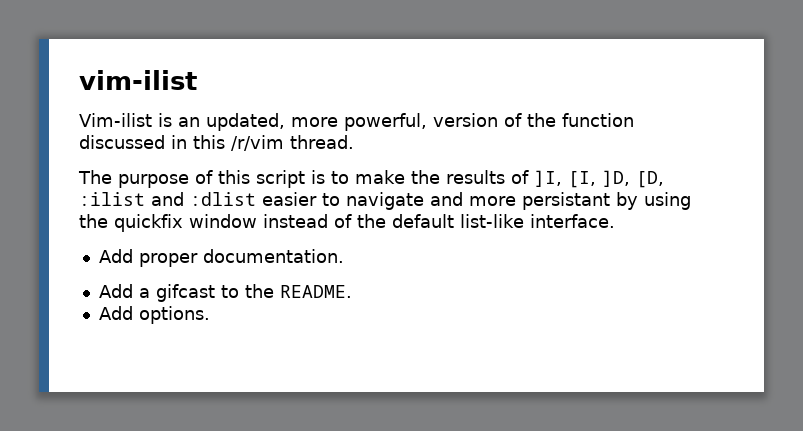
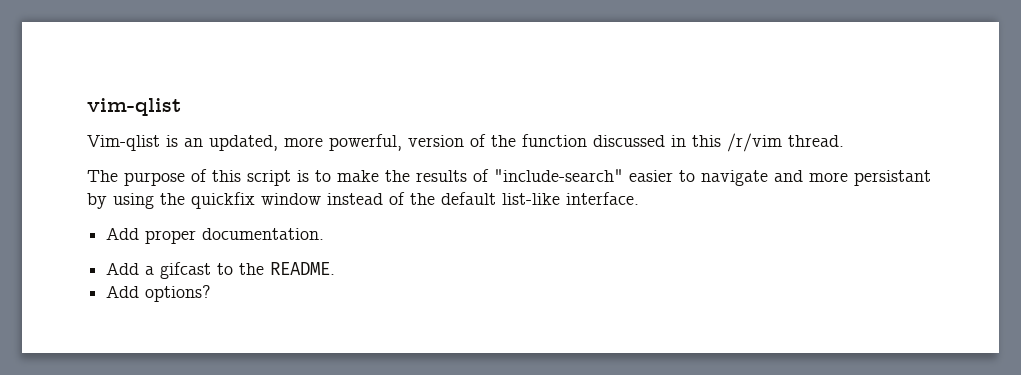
- vim-ilist
- Vim-ilist is an updated, more powerful, version of the function discussed in this /r/vim thread.
+ vim-qlist
+ Vim-qlist is an updated, more powerful, version of the function discussed in this /r/vim thread.
- The purpose of this script is to make the results of ]I, [I, ]D, [D, :ilist and :dlist easier to navigate and more persistant by using the quickfix window instead of the default list-like interface.
+ The purpose of this script is to make the results of "include-search" easier to navigate and more persistant by using the quickfix window instead of the default list-like interface.
- Add options.
+ Add options?

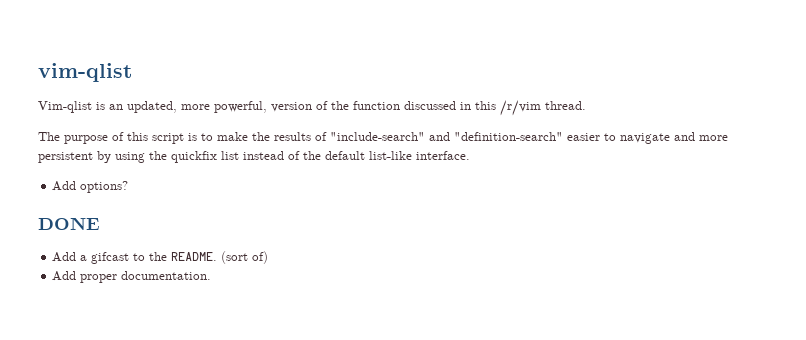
- The purpose of this script is to make the results of "include-search" easier to navigate and more persistant by using the quickfix window instead of the default list-like interface.
+ The purpose of this script is to make the results of "include-search" and "definition-search" easier to navigate and more persistent by using the quickfix list instead of the default list-like interface.
- Add proper documentation.
+ Add options?
+ DONE
- Add a gifcast to the README.
- Add options?
+ Add a gifcast to the README. (sort of)
+ Add proper documentation.

